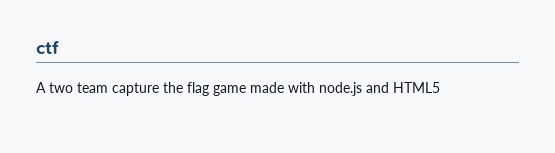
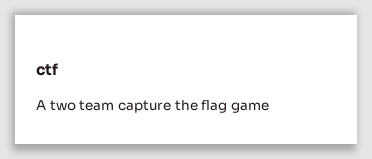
- A two team capture the flag game made with node.js and HTML5
+ A two team capture the flag game

